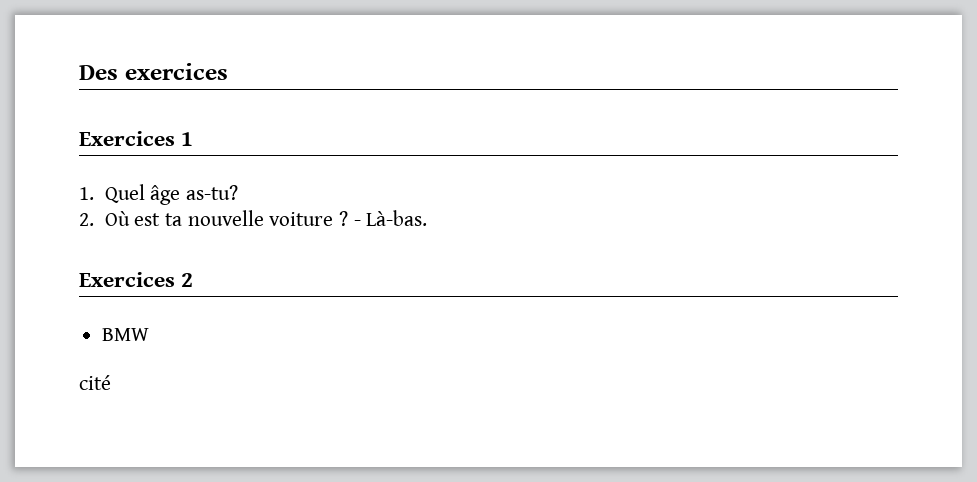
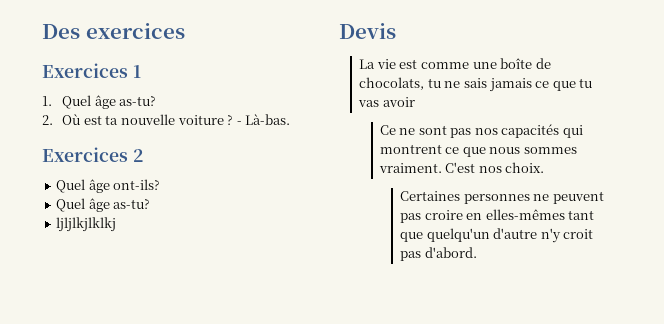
- BMW
- cité
+ Quel âge ont-ils?
+ Quel âge as-tu?
+ ljljlkjlklkj
+ Devis
+ La vie est comme une boîte de chocolats, tu ne sais jamais ce que tu vas avoir
+ Ce ne sont pas nos capacités qui montrent ce que nous sommes vraiment. C'est nos choix.
+ Certaines personnes ne peuvent pas croire en elles-mêmes tant que quelqu'un d'autre n'y croit pas d'abord.

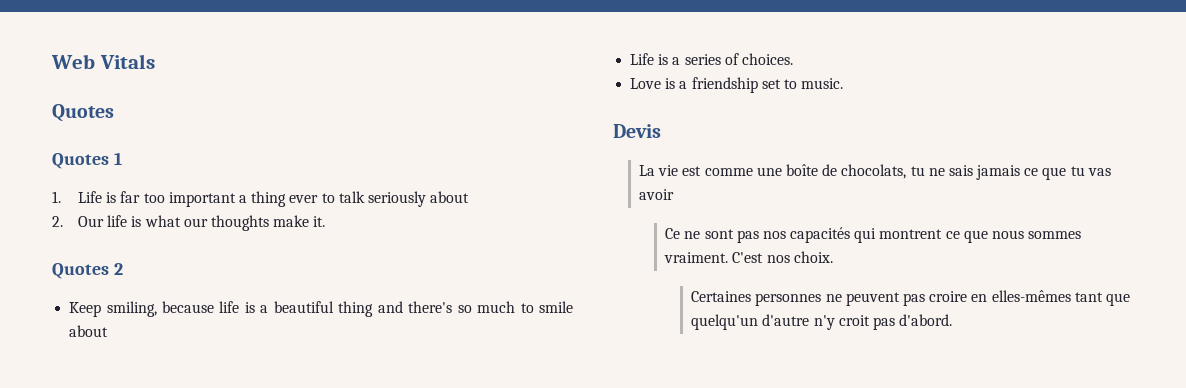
- Des exercices
- Exercices 1
- 1. Quel âge as-tu?
- 2. Où est ta nouvelle voiture ? - Là-bas.
- Exercices 2
- Quel âge ont-ils?
- Quel âge as-tu?
- ljljlkjlklkj
+ Web Vitals
+ Quotes
+ Quotes 1
+ 1. Life is far too important a thing ever to talk seriously about
+ 2. Our life is what our thoughts make it.
+ Quotes 2
+ Keep smiling, because life is a beautiful thing and there's so much to smile about
+ Life is a series of choices.
+ Love is a friendship set to music.

